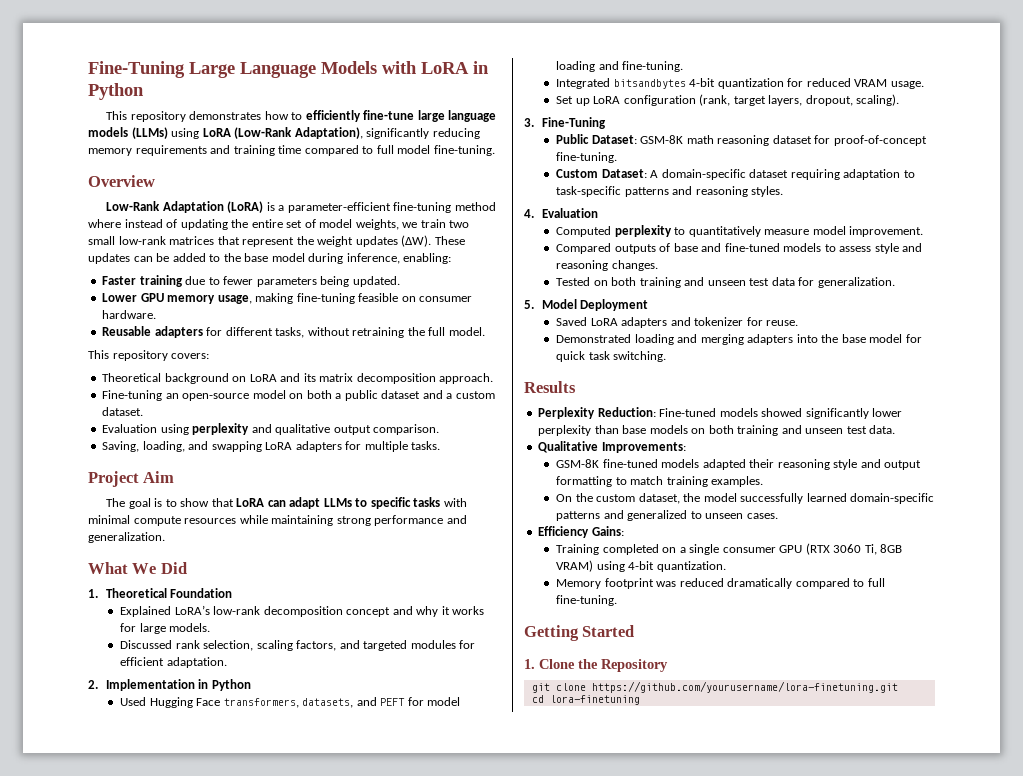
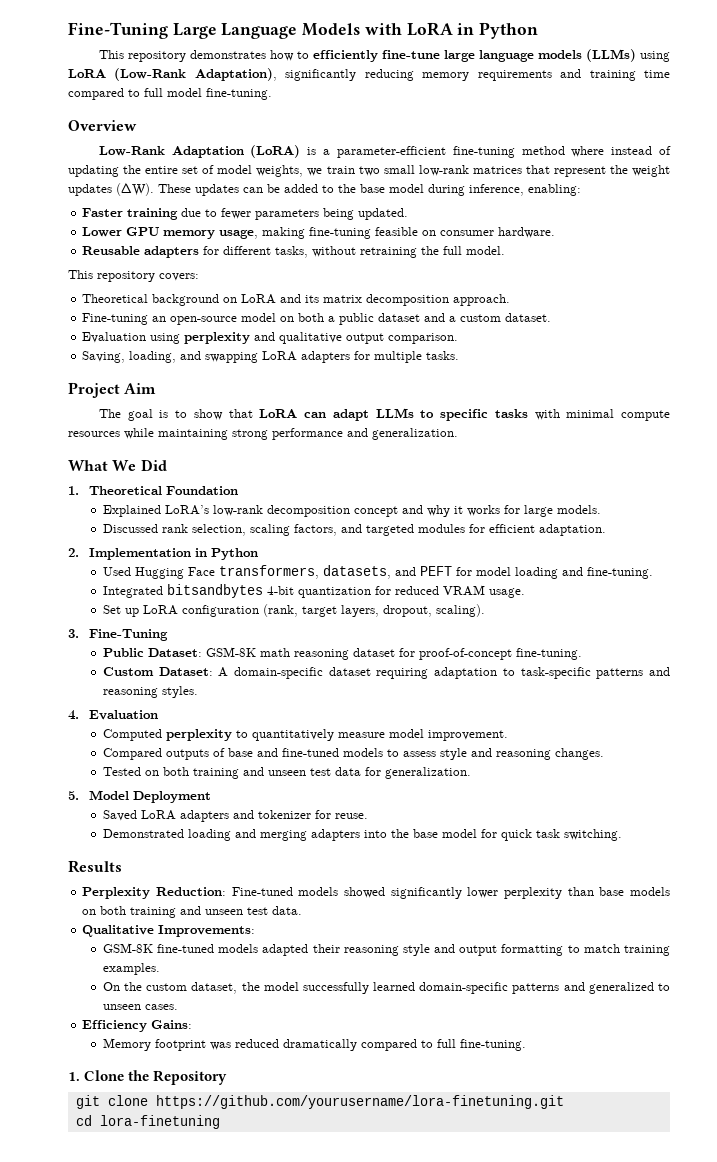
- Training completed on a single consumer GPU (RTX 3060 Ti, 8GB VRAM) using 4-bit quantization.
- Getting Started

